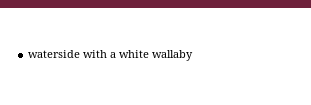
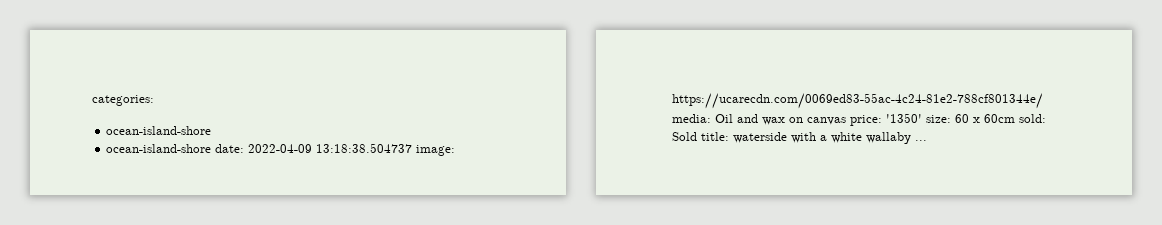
- waterside with a white wallaby
+ categories:
+ ocean-island-shore
+ ocean-island-shore date: 2022-04-09 13:18:38.504737 image: https://ucarecdn.com/0069ed83-55ac-4c24-81e2-788cf801344e/ media: Oil and wax on canvas price: '1350' size: 60 x 60cm sold: Sold title: waterside with a white wallaby ...

